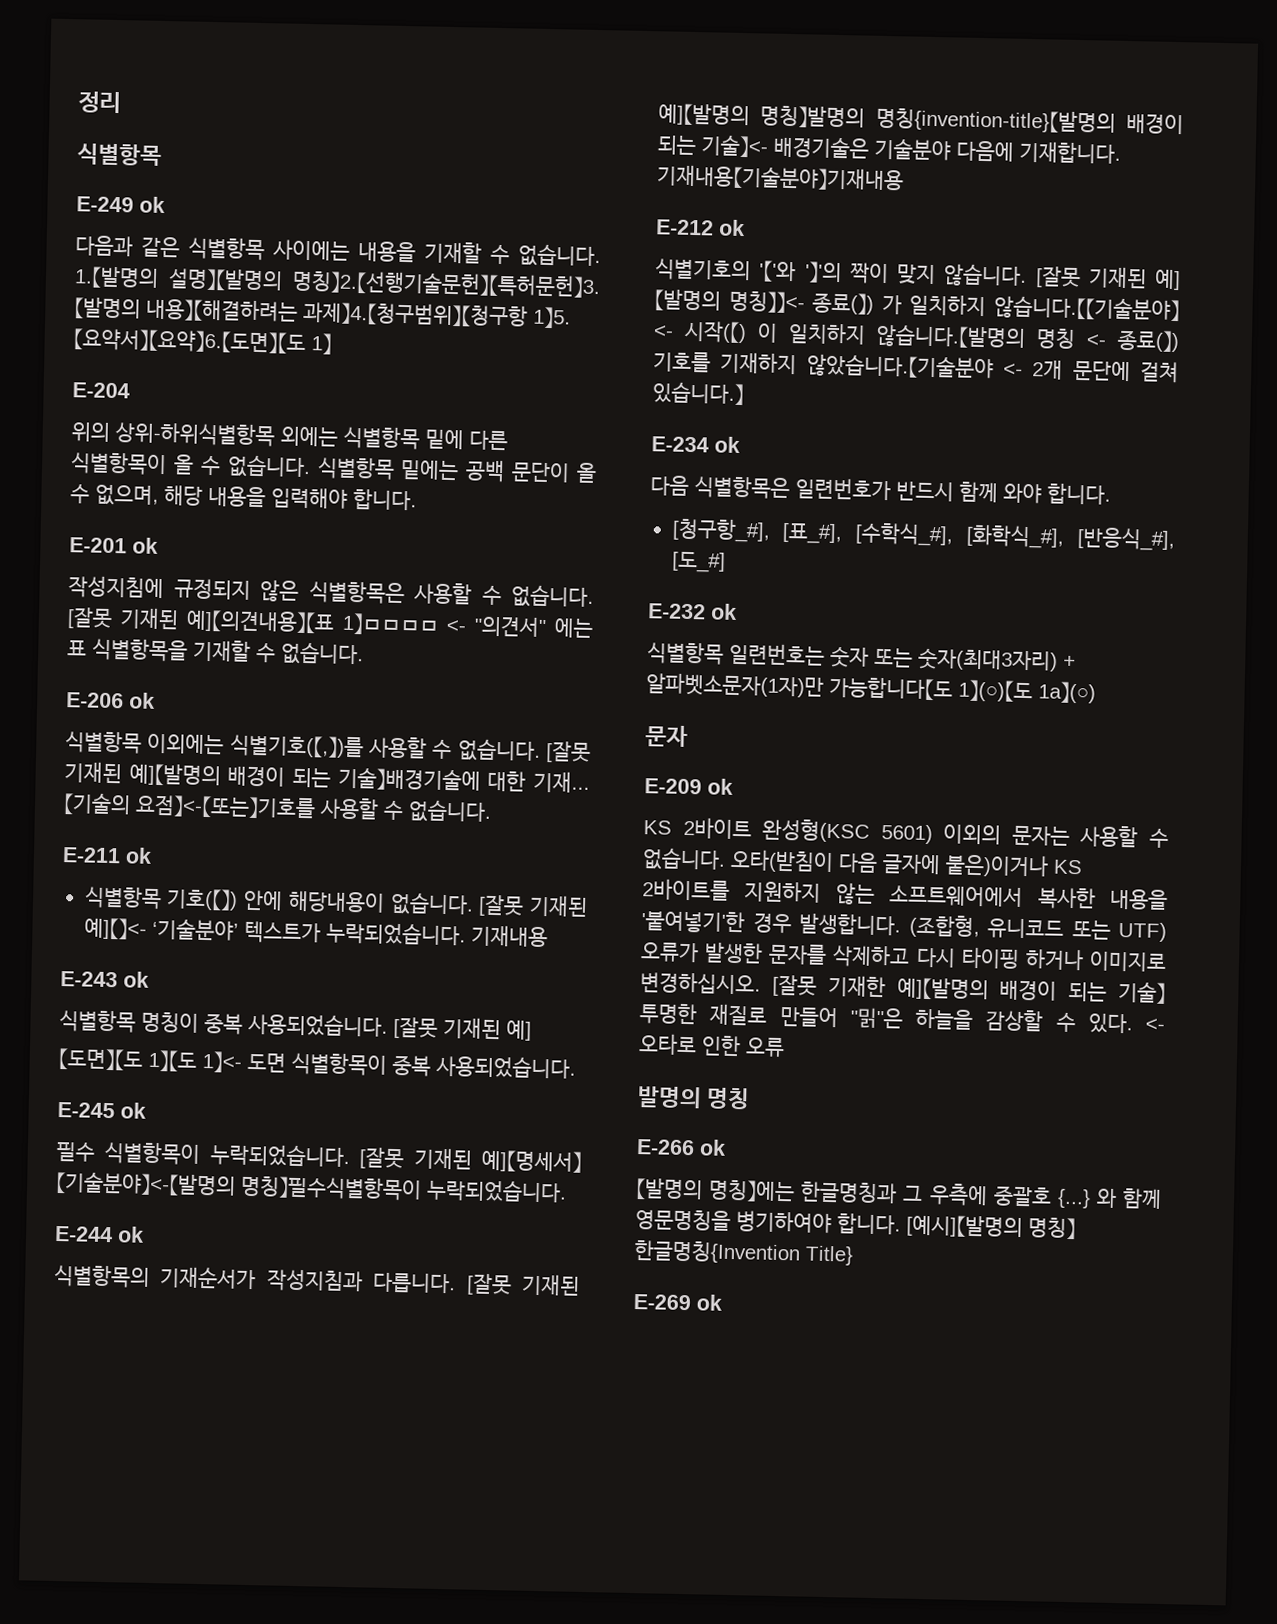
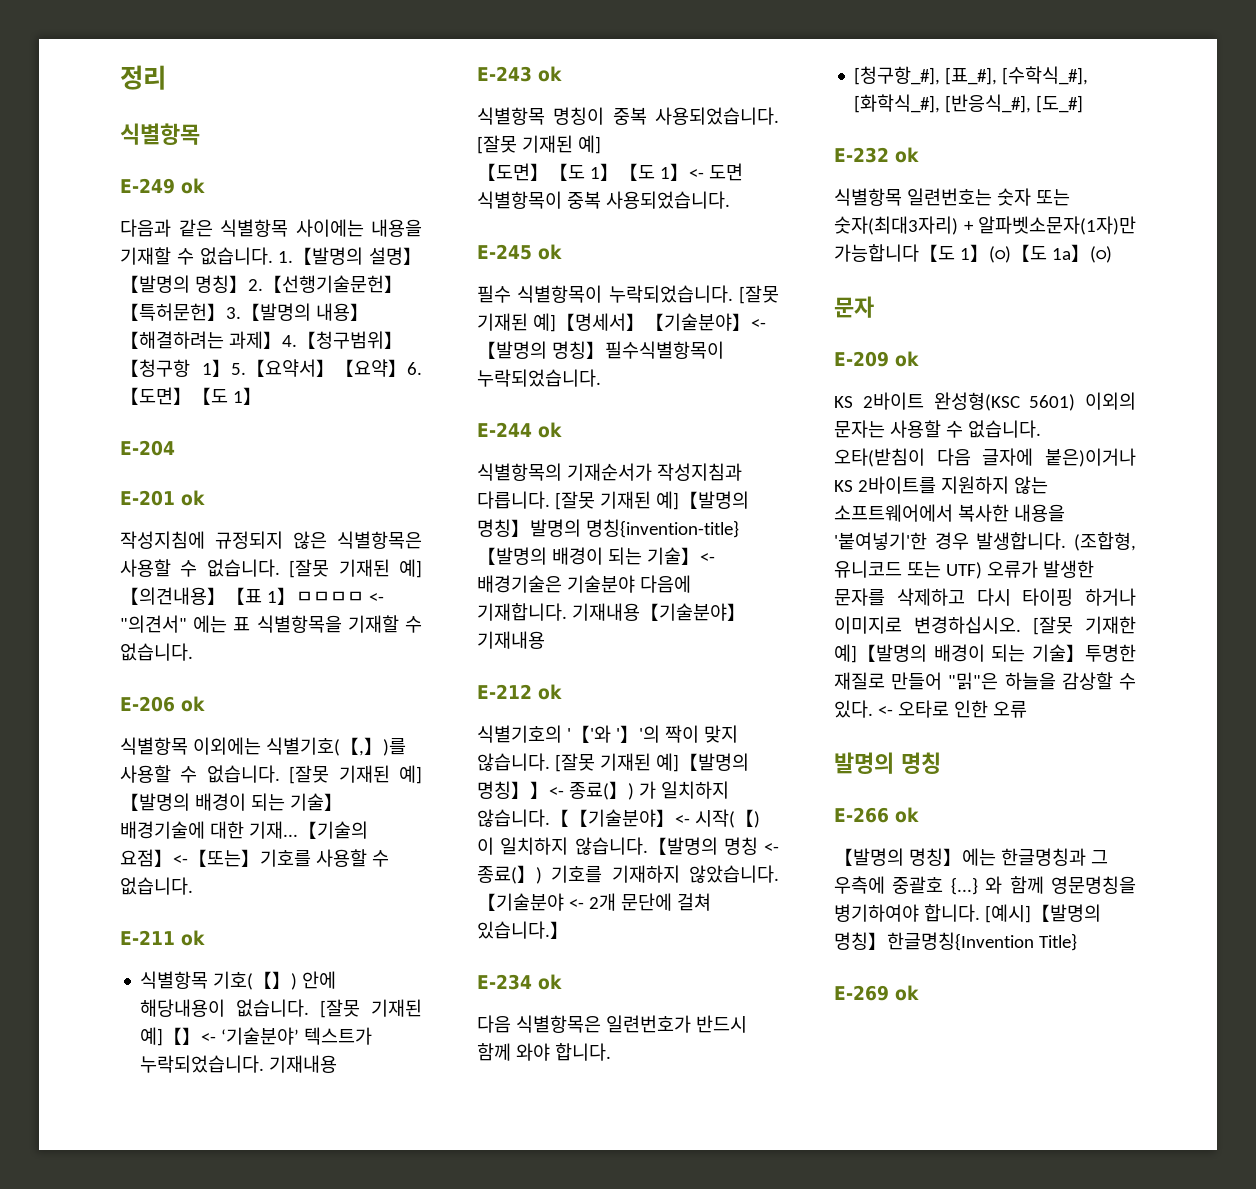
- 위의 상위-하위식별항목 외에는 식별항목 밑에 다른 식별항목이 올 수 없습니다. 식별항목 밑에는 공백 문단이 올 수 없으며, 해당 내용을 입력해야 합니다.

